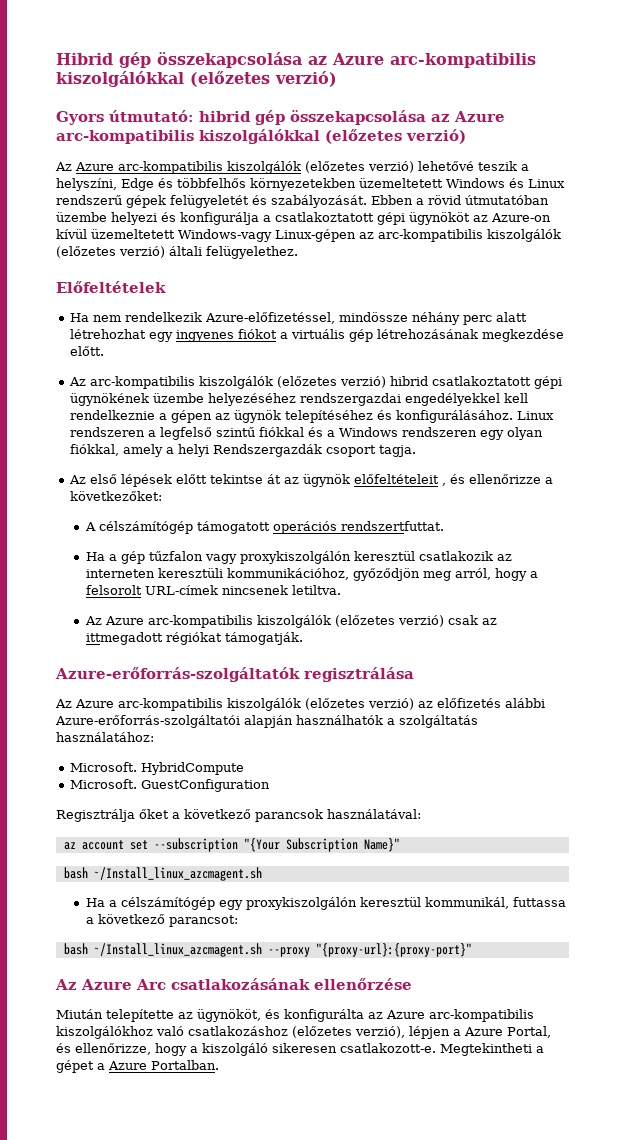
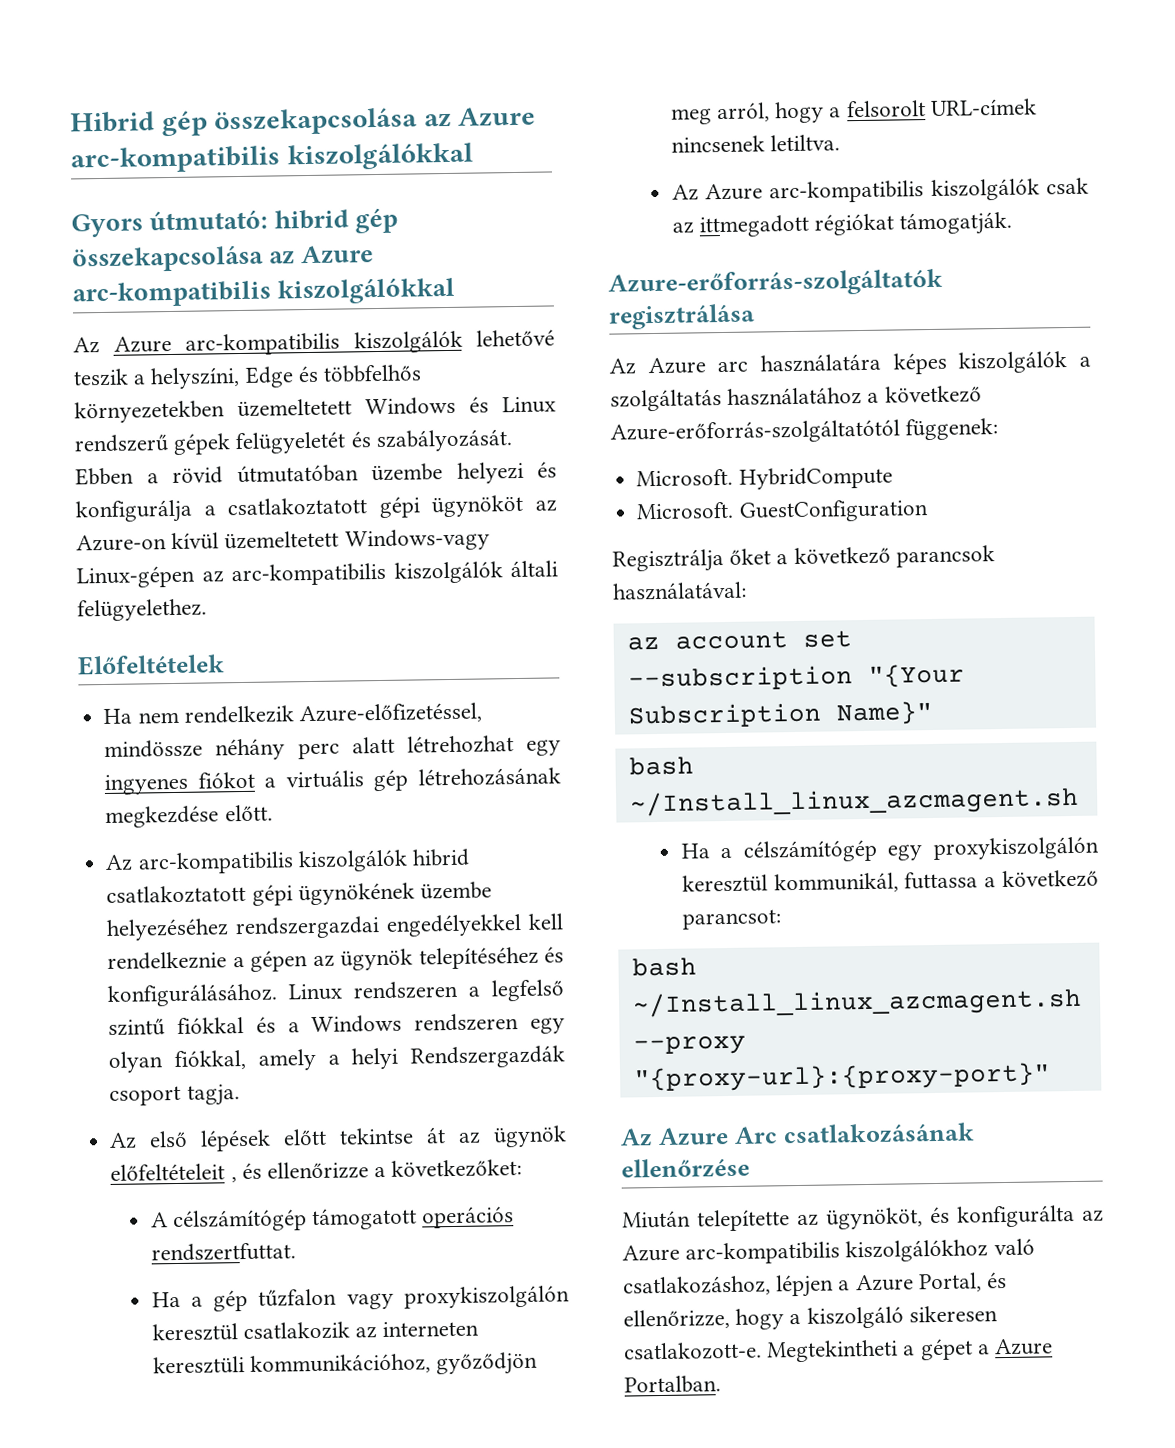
- Hibrid gép összekapcsolása az Azure arc-kompatibilis kiszolgálókkal (előzetes verzió)
+ Hibrid gép összekapcsolása az Azure arc-kompatibilis kiszolgálókkal
- Gyors útmutató: hibrid gép összekapcsolása az Azure arc-kompatibilis kiszolgálókkal (előzetes verzió)
- Az Azure arc-kompatibilis kiszolgálók (előzetes verzió) lehetővé teszik a helyszíni, Edge és többfelhős környezetekben üzemeltetett Windows és Linux rendszerű gépek felügyeletét és szabályozását.
+ Gyors útmutató: hibrid gép összekapcsolása az Azure arc-kompatibilis kiszolgálókkal
+ Az Azure arc-kompatibilis kiszolgálók lehetővé teszik a helyszíni, Edge és többfelhős környezetekben üzemeltetett Windows és Linux rendszerű gépek felügyeletét és szabályozását.
- Ebben a rövid útmutatóban üzembe helyezi és konfigurálja a csatlakoztatott gépi ügynököt az Azure-on kívül üzemeltetett Windows-vagy Linux-gépen az arc-kompatibilis kiszolgálók (előzetes verzió) általi felügyelethez.
+ Ebben a rövid útmutatóban üzembe helyezi és konfigurálja a csatlakoztatott gépi ügynököt az Azure-on kívül üzemeltetett Windows-vagy Linux-gépen az arc-kompatibilis kiszolgálók általi felügyelethez.
- Az arc-kompatibilis kiszolgálók (előzetes verzió) hibrid csatlakoztatott gépi ügynökének üzembe helyezéséhez rendszergazdai engedélyekkel kell rendelkeznie a gépen az ügynök telepítéséhez és konfigurálásához.
+ Az arc-kompatibilis kiszolgálók hibrid csatlakoztatott gépi ügynökének üzembe helyezéséhez rendszergazdai engedélyekkel kell rendelkeznie a gépen az ügynök telepítéséhez és konfigurálásához.
- Az Azure arc-kompatibilis kiszolgálók (előzetes verzió) csak az ittmegadott régiókat támogatják.
+ Az Azure arc-kompatibilis kiszolgálók csak az ittmegadott régiókat támogatják.
- Az Azure arc-kompatibilis kiszolgálók (előzetes verzió) az előfizetés alábbi Azure-erőforrás-szolgáltatói alapján használhatók a szolgáltatás használatához:
+ Az Azure arc használatára képes kiszolgálók a szolgáltatás használatához a következő Azure-erőforrás-szolgáltatótól függenek:
- Miután telepítette az ügynököt, és konfigurálta az Azure arc-kompatibilis kiszolgálókhoz való csatlakozáshoz (előzetes verzió), lépjen a Azure Portal, és ellenőrizze, hogy a kiszolgáló sikeresen csatlakozott-e.
+ Miután telepítette az ügynököt, és konfigurálta az Azure arc-kompatibilis kiszolgálókhoz való csatlakozáshoz, lépjen a Azure Portal, és ellenőrizze, hogy a kiszolgáló sikeresen csatlakozott-e.

